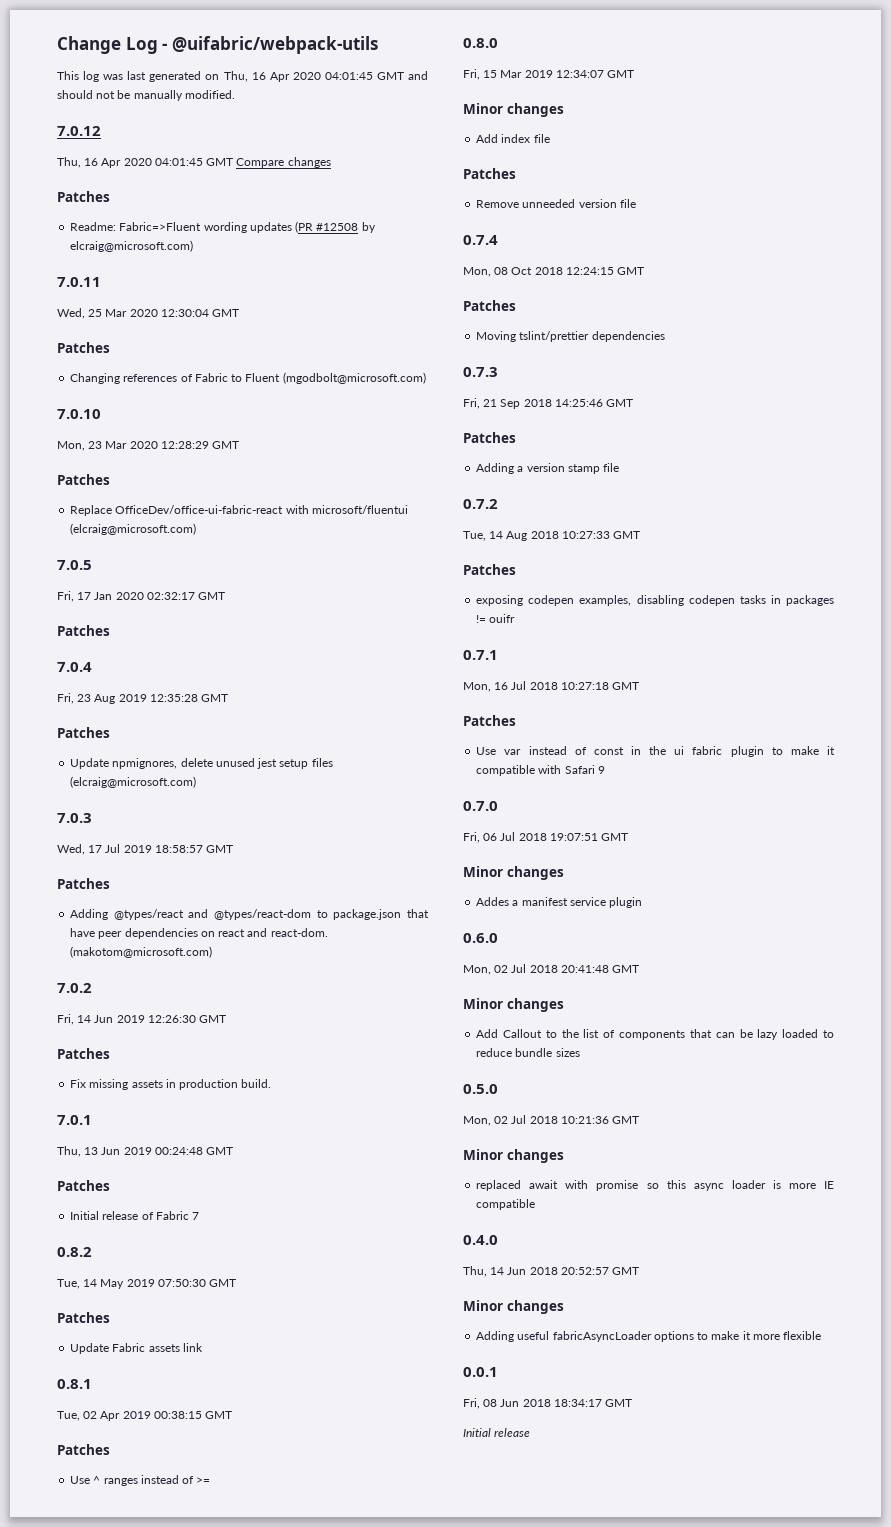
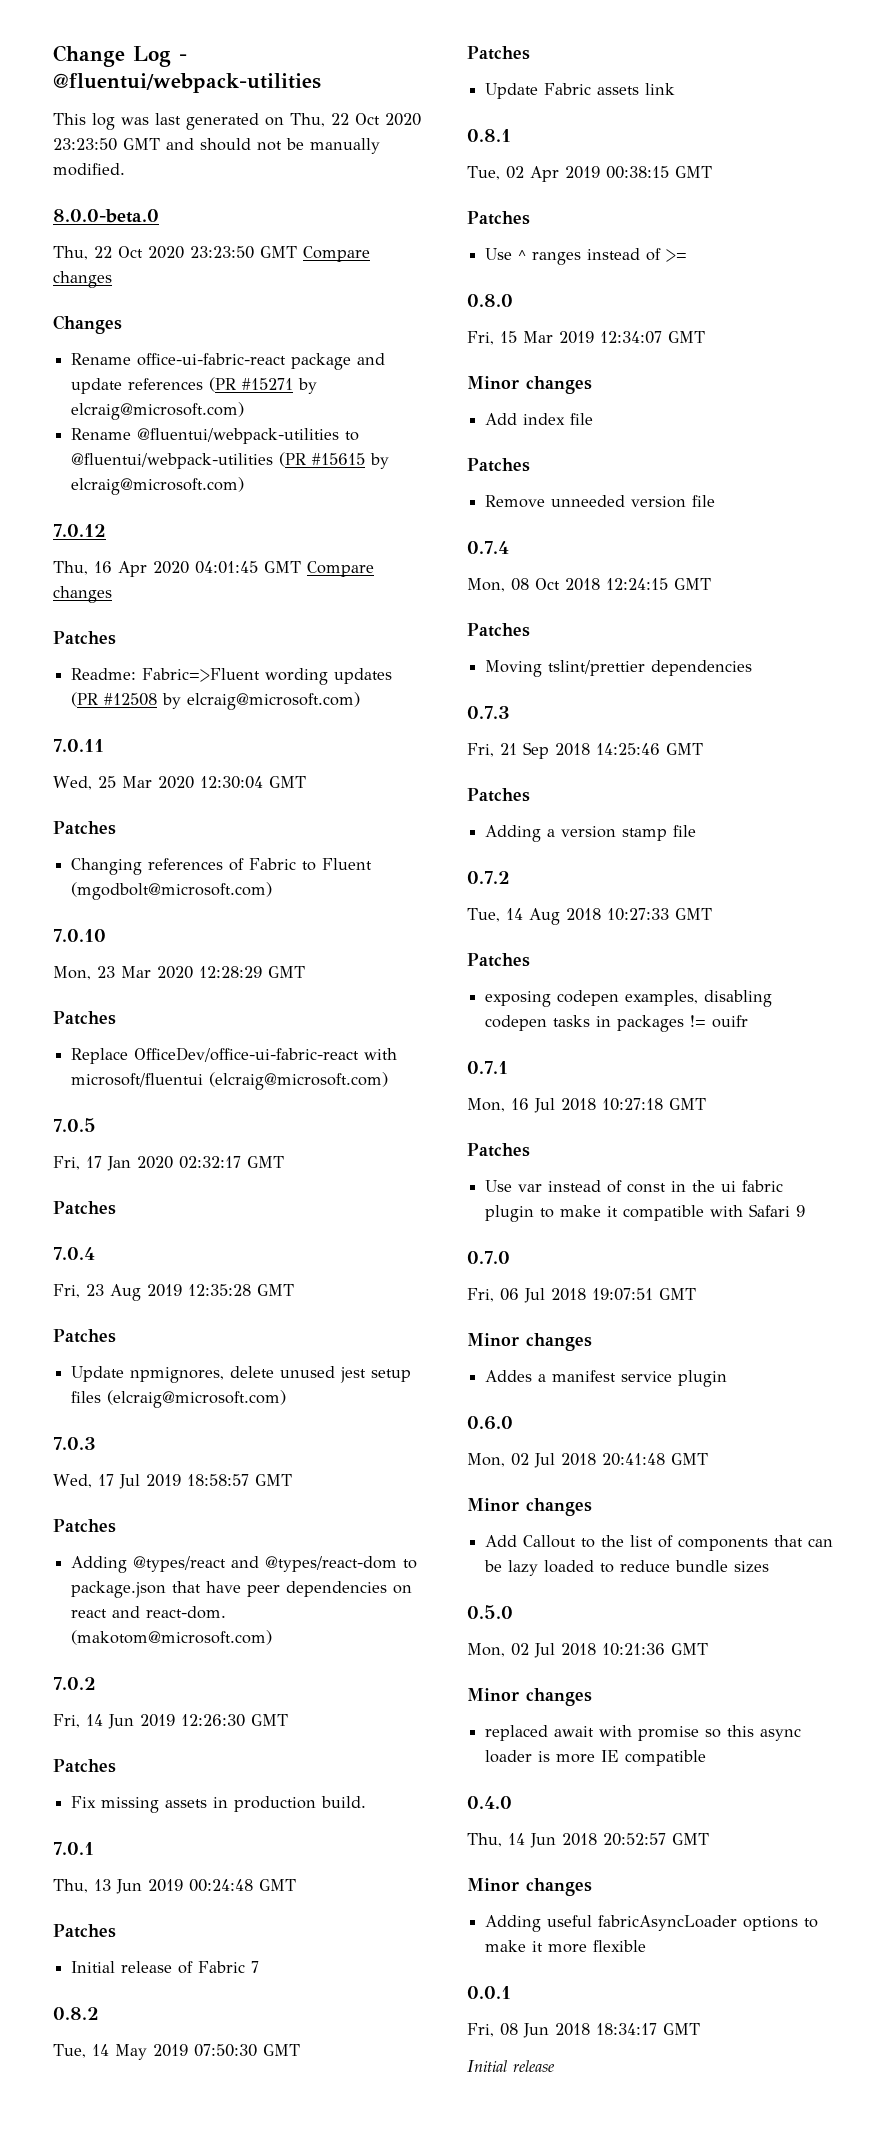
- Change Log - @uifabric/webpack-utils
+ Change Log - @fluentui/webpack-utilities
- This log was last generated on Thu, 16 Apr 2020 04:01:45 GMT and should not be manually modified.
+ This log was last generated on Thu, 22 Oct 2020 23:23:50 GMT and should not be manually modified.
+ 8.0.0-beta.0
+ Thu, 22 Oct 2020 23:23:50 GMT Compare changes
+ Changes
+ Rename office-ui-fabric-react package and update references (PR #15271 by elcraig@microsoft.com)
+ Rename @fluentui/webpack-utilities to @fluentui/webpack-utilities (PR #15615 by elcraig@microsoft.com)

